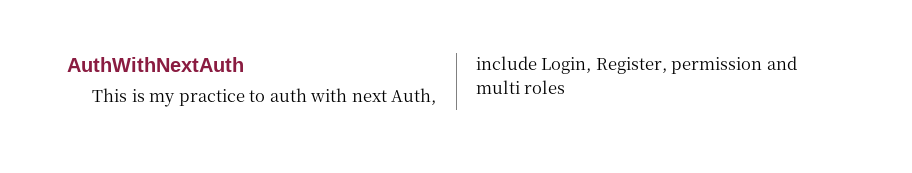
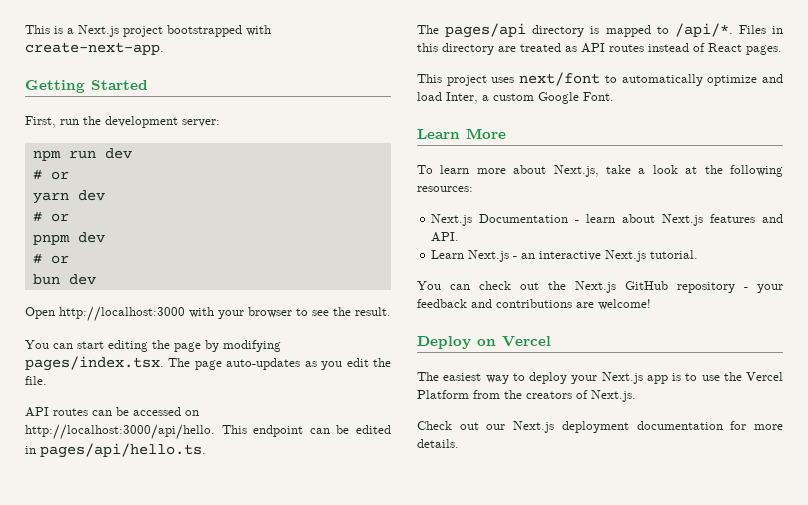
- AuthWithNextAuth
- This is my practice to auth with next Auth, include Login, Register, permission and multi roles
+ This is a Next.js project bootstrapped with create-next-app.
+ Getting Started
+ First, run the development server:
+ npm run dev
+ # or
+ yarn dev
+ # or
+ pnpm dev
+ # or
+ bun dev
+ Open http://localhost:3000 with your browser to see the result.
+ You can start editing the page by modifying pages/index.tsx. The page auto-updates as you edit the file.
+ API routes can be accessed on http://localhost:3000/api/hello. This endpoint can be edited in pages/api/hello.ts.
+ The pages/api directory is mapped to /api/*. Files in this directory are treated as API routes instead of React pages.
+ This project uses next/font to automatically optimize and load Inter, a custom Google Font.
+ Learn More
+ To learn more about Next.js, take a look at the following resources:
+ Next.js Documentation - learn about Next.js features and API.
+ Learn Next.js - an interactive Next.js tutorial.
+ You can check out the Next.js GitHub repository - your feedback and contributions are welcome!
+ Deploy on Vercel
+ The easiest way to deploy your Next.js app is to use the Vercel Platform from the creators of Next.js.
+ Check out our Next.js deployment documentation for more details.

